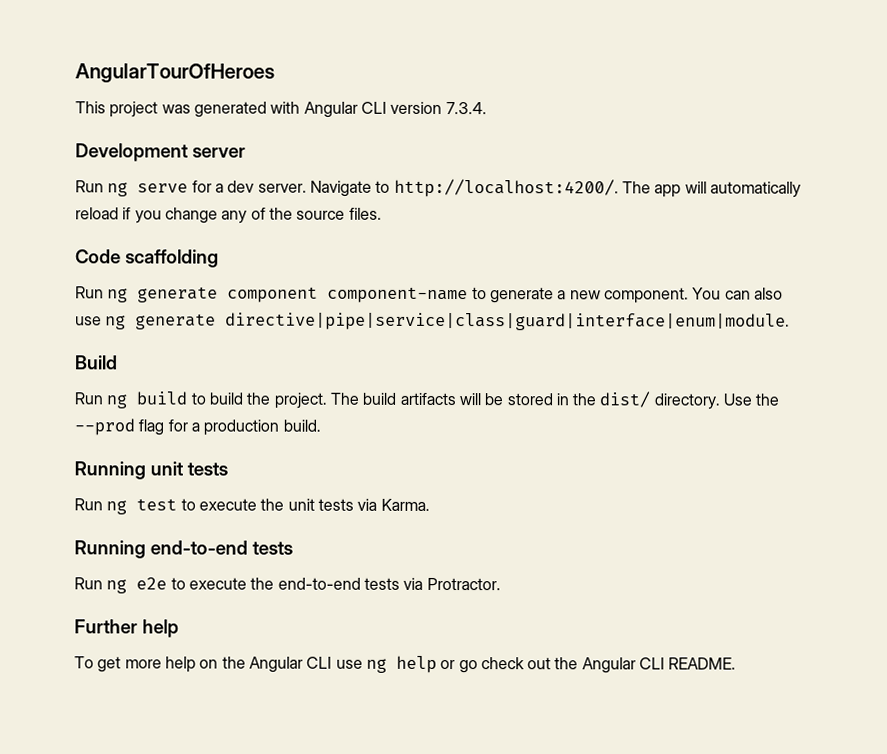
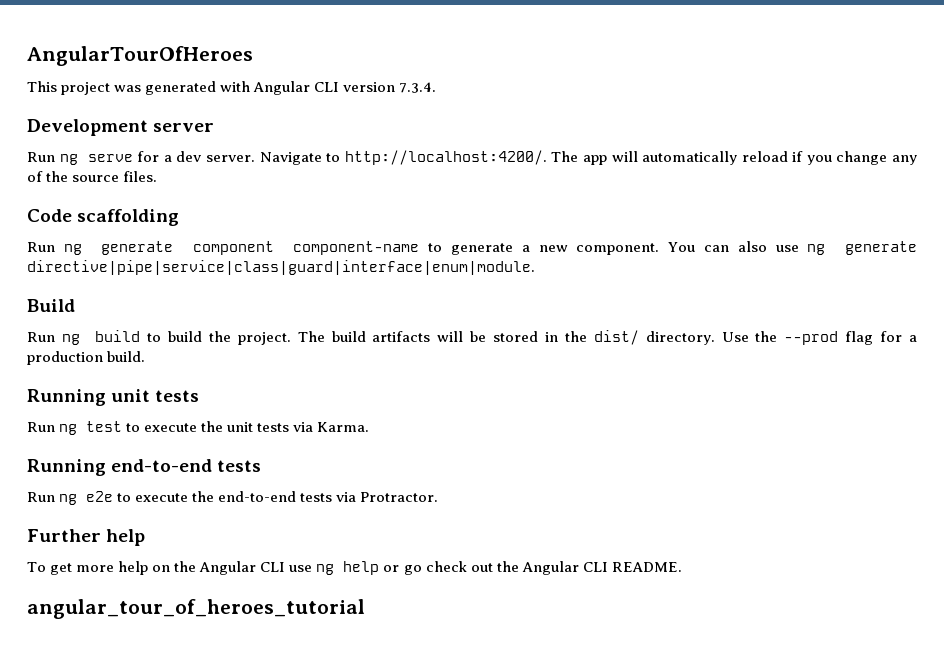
+ angular_tour_of_heroes_tutorial

